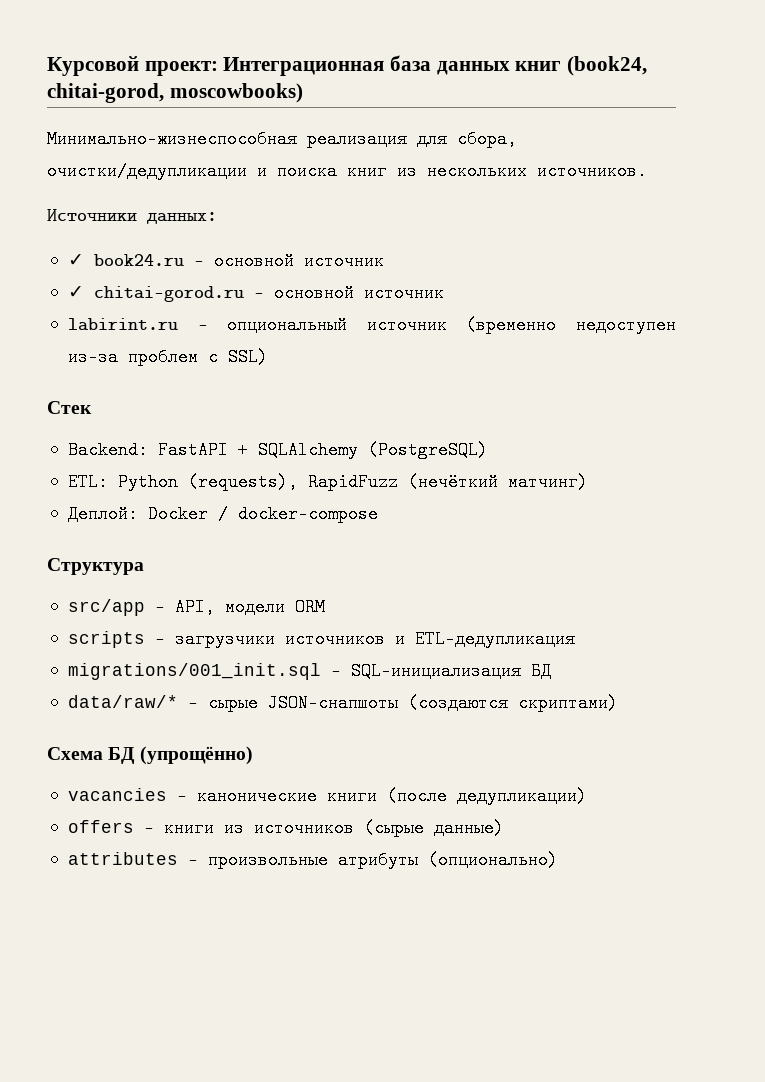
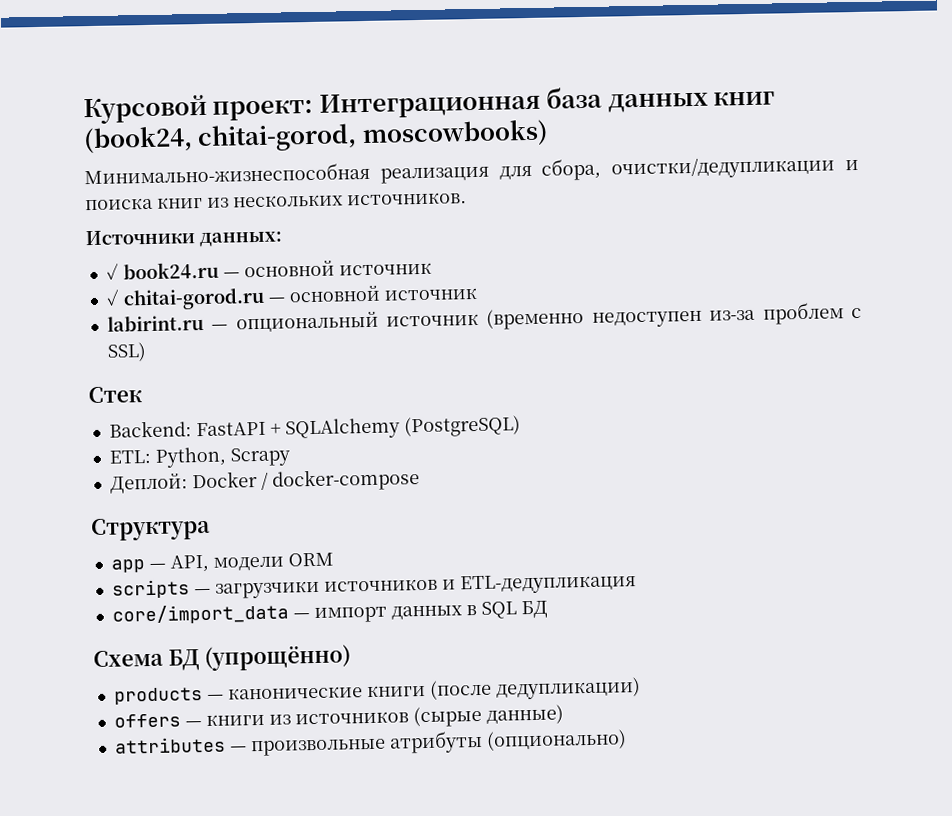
- ETL: Python (requests), RapidFuzz (нечёткий матчинг)
+ ETL: Python, Scrapy
- src/app — API, модели ORM
+ app — API, модели ORM
- migrations/001_init.sql — SQL-инициализация БД
- data/raw/* — сырые JSON-снапшоты (создаются скриптами)
+ core/import_data — импорт данных в SQL БД
- vacancies — канонические книги (после дедупликации)
+ products — канонические книги (после дедупликации)

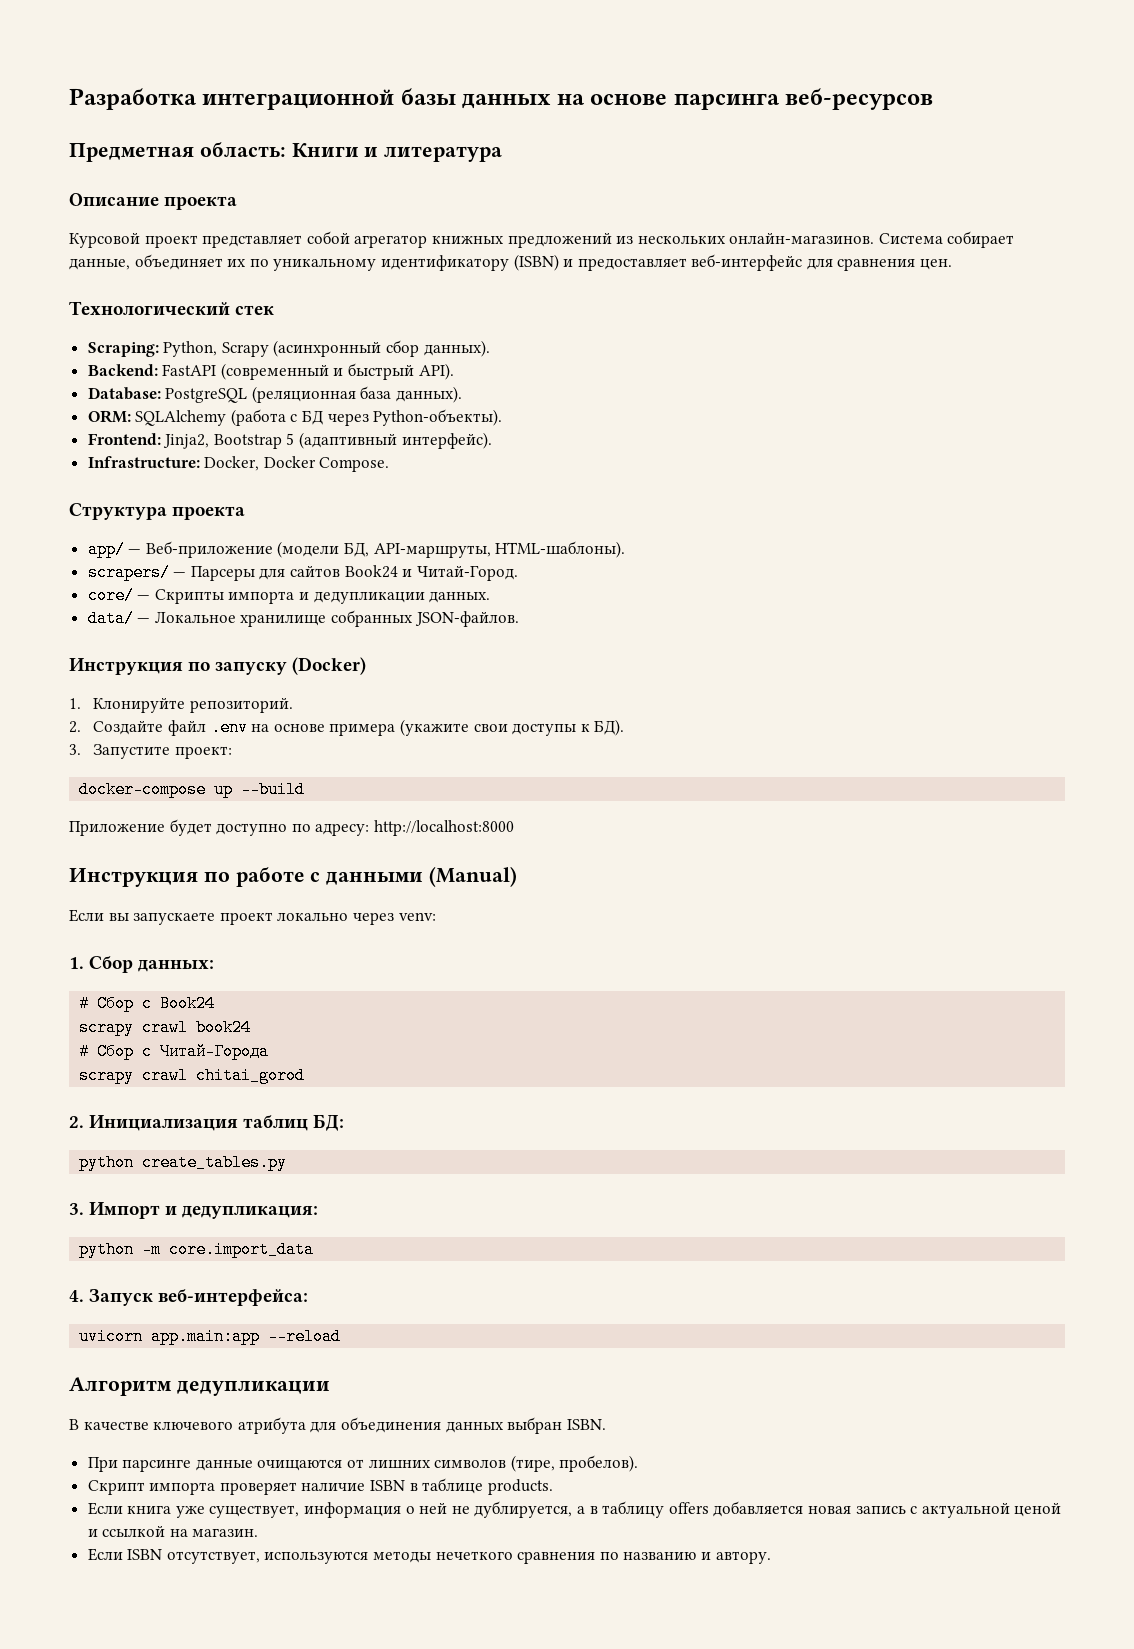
- Курсовой проект: Интеграционная база данных книг (book24, chitai-gorod, moscowbooks)
- Минимально-жизнеспособная реализация для сбора, очистки/дедупликации и поиска книг из нескольких источников.
- Источники данных:
- ✓ book24.ru — основной источник
- ✓ chitai-gorod.ru — основной источник
- labirint.ru — опциональный источник (временно недоступен из-за проблем с SSL)
- Стек
- Backend: FastAPI + SQLAlchemy (PostgreSQL)
- ETL: Python, Scrapy
- Деплой: Docker / docker-compose
- Структура
- app — API, модели ORM
- scripts — загрузчики источников и ETL-дедупликация
- core/import_data — импорт данных в SQL БД
- Схема БД (упрощённо)
- products — канонические книги (после дедупликации)
- offers — книги из источников (сырые данные)
- attributes — произвольные атрибуты (опционально)
+ Разработка интеграционной базы данных на основе парсинга веб-ресурсов
+ Предметная область: Книги и литература
+ Описание проекта
+ Курсовой проект представляет собой агрегатор книжных предложений из нескольких онлайн-магазинов. Система собирает данные, объединяет их по уникальному идентификатору (ISBN) и предоставляет веб-интерфейс для сравнения цен.
+ Технологический стек
+ Scraping: Python, Scrapy (асинхронный сбор данных).
+ Backend: FastAPI (современный и быстрый API).
+ Database: PostgreSQL (реляционная база данных).
+ ORM: SQLAlchemy (работа с БД через Python-объекты).
+ Frontend: Jinja2, Bootstrap 5 (адаптивный интерфейс).
+ Infrastructure: Docker, Docker Compose.
+ Структура проекта
+ app/ — Веб-приложение (модели БД, API-маршруты, HTML-шаблоны).
+ scrapers/ — Парсеры для сайтов Book24 и Читай-Город.
+ core/ — Скрипты импорта и дедупликации данных.
+ data/ — Локальное хранилище собранных JSON-файлов.
+ Инструкция по запуску (Docker)
+ 1. Клонируйте репозиторий.
+ 2. Создайте файл .env на основе примера (укажите свои доступы к БД).
+ 3. Запустите проект:
+ docker-compose up --build
+ Приложение будет доступно по адресу: http://localhost:8000
+ Инструкция по работе с данными (Manual)
+ Если вы запускаете проект локально через venv:
+ 1. Сбор данных:
+ # Сбор с Book24
+ scrapy crawl book24
+ # Сбор с Читай-Города
+ scrapy crawl chitai_gorod
+ 2. Инициализация таблиц БД:
+ python create_tables.py
+ 3. Импорт и дедупликация:
+ python -m core.import_data
+ 4. Запуск веб-интерфейса:
+ uvicorn app.main:app --reload
+ Алгоритм дедупликации
+ В качестве ключевого атрибута для объединения данных выбран ISBN.
+ При парсинге данные очищаются от лишних символов (тире, пробелов).
+ Скрипт импорта проверяет наличие ISBN в таблице products.
+ Если книга уже существует, информация о ней не дублируется, а в таблицу offers добавляется новая запись с актуальной ценой и ссылкой на магазин.
+ Если ISBN отсутствует, используются методы нечеткого сравнения по названию и автору.

